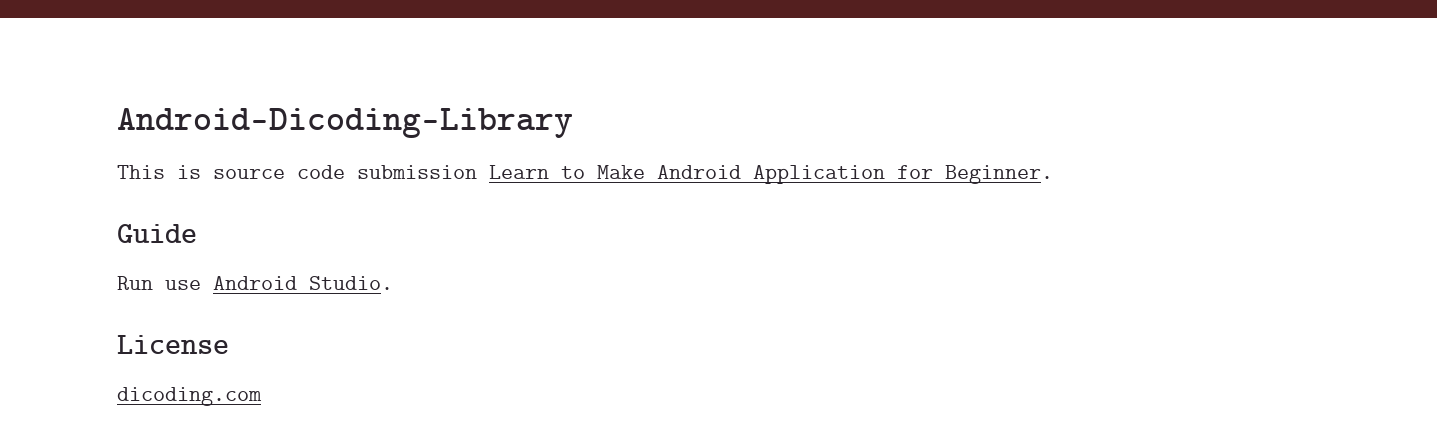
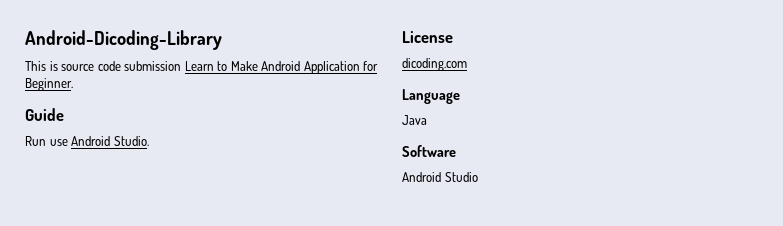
+ Language
+ Java
+ Software
+ Android Studio

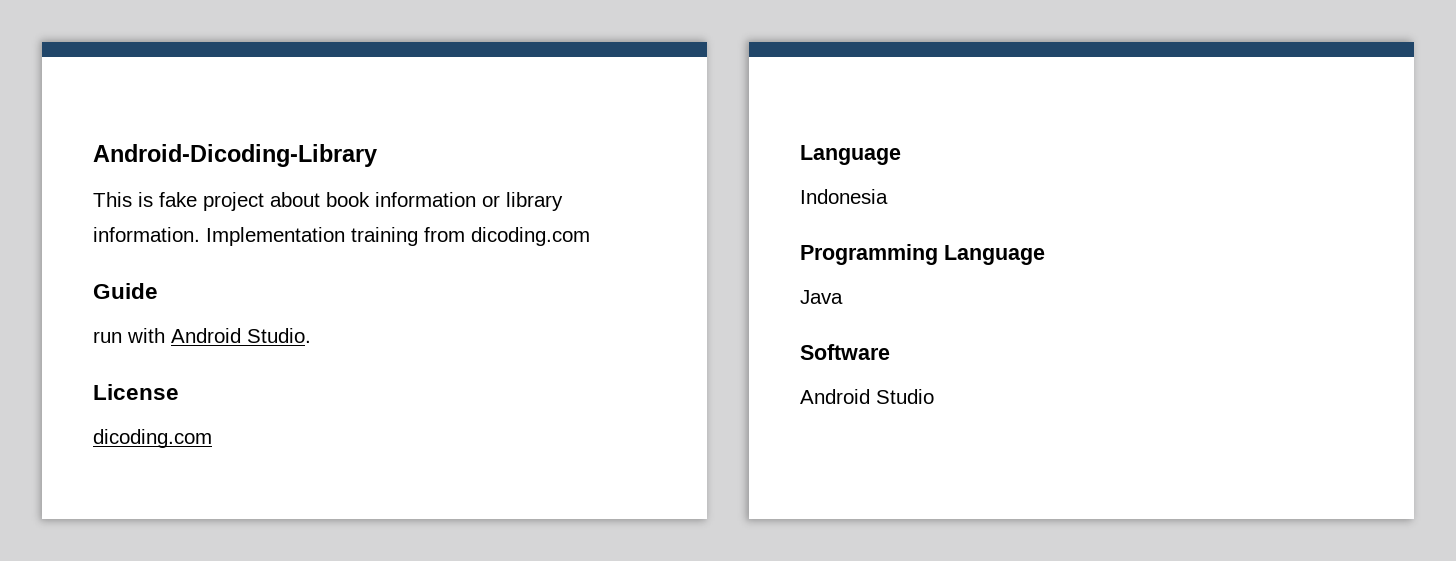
- This is source code submission Learn to Make Android Application for Beginner.
+ This is fake project about book information or library information. Implementation training from dicoding.com
- Run use Android Studio.
+ run with Android Studio.
+ Indonesia
+ Programming Language

